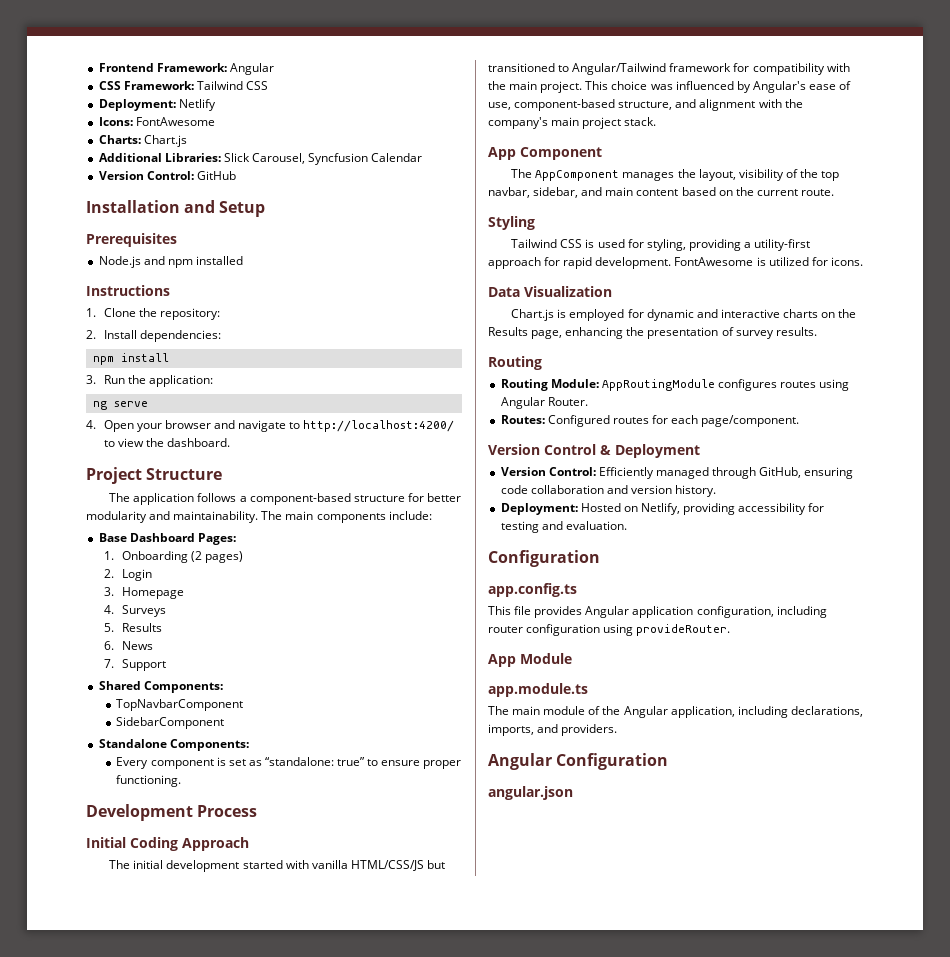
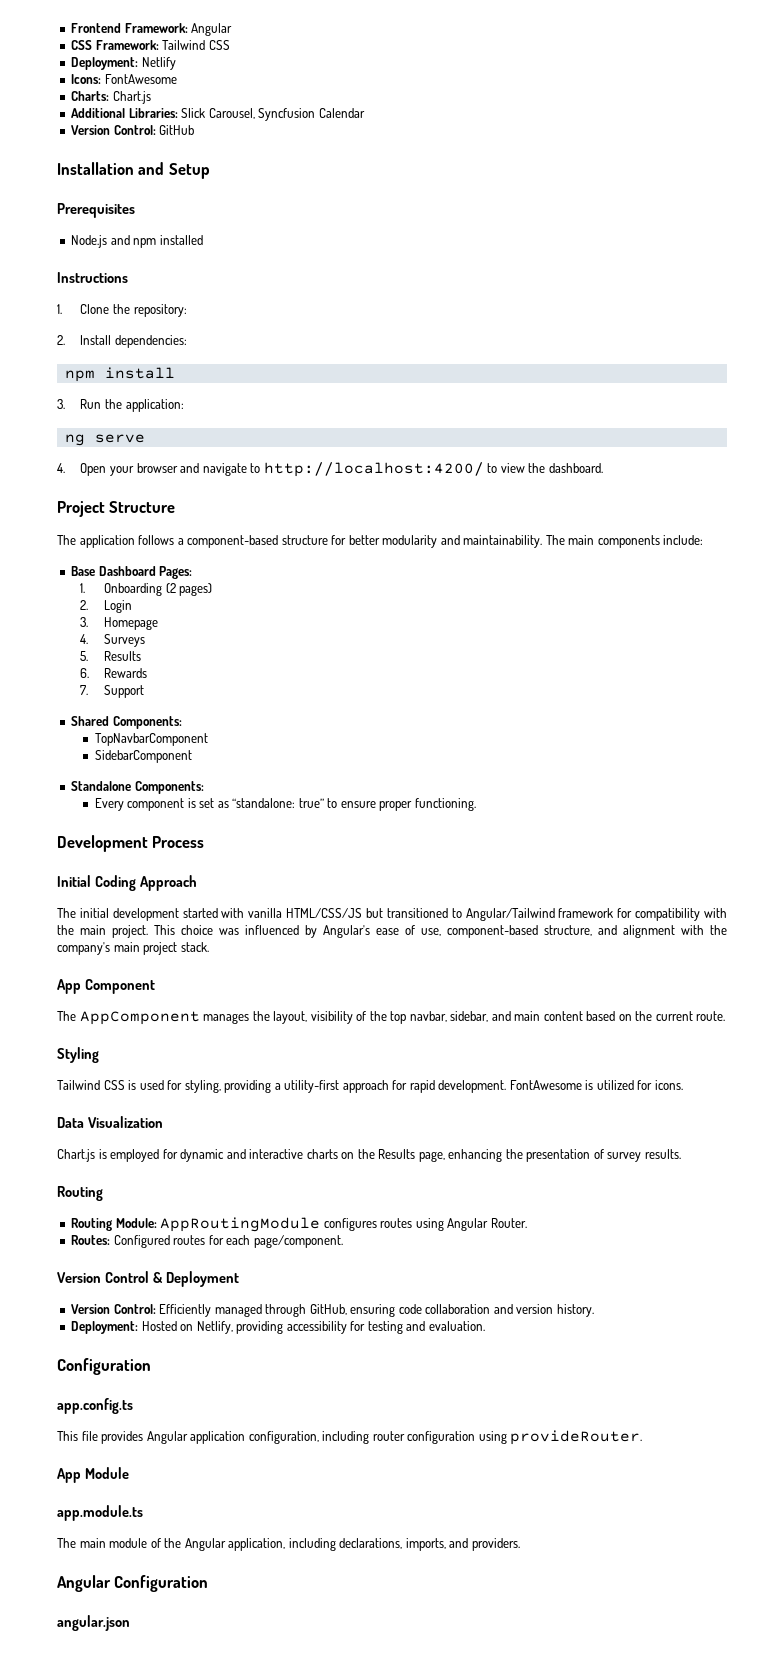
- 6. News
+ 6. Rewards

